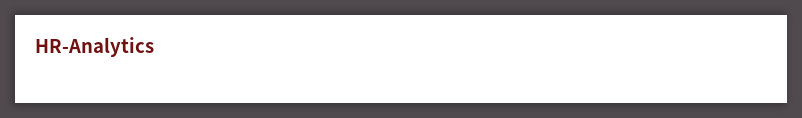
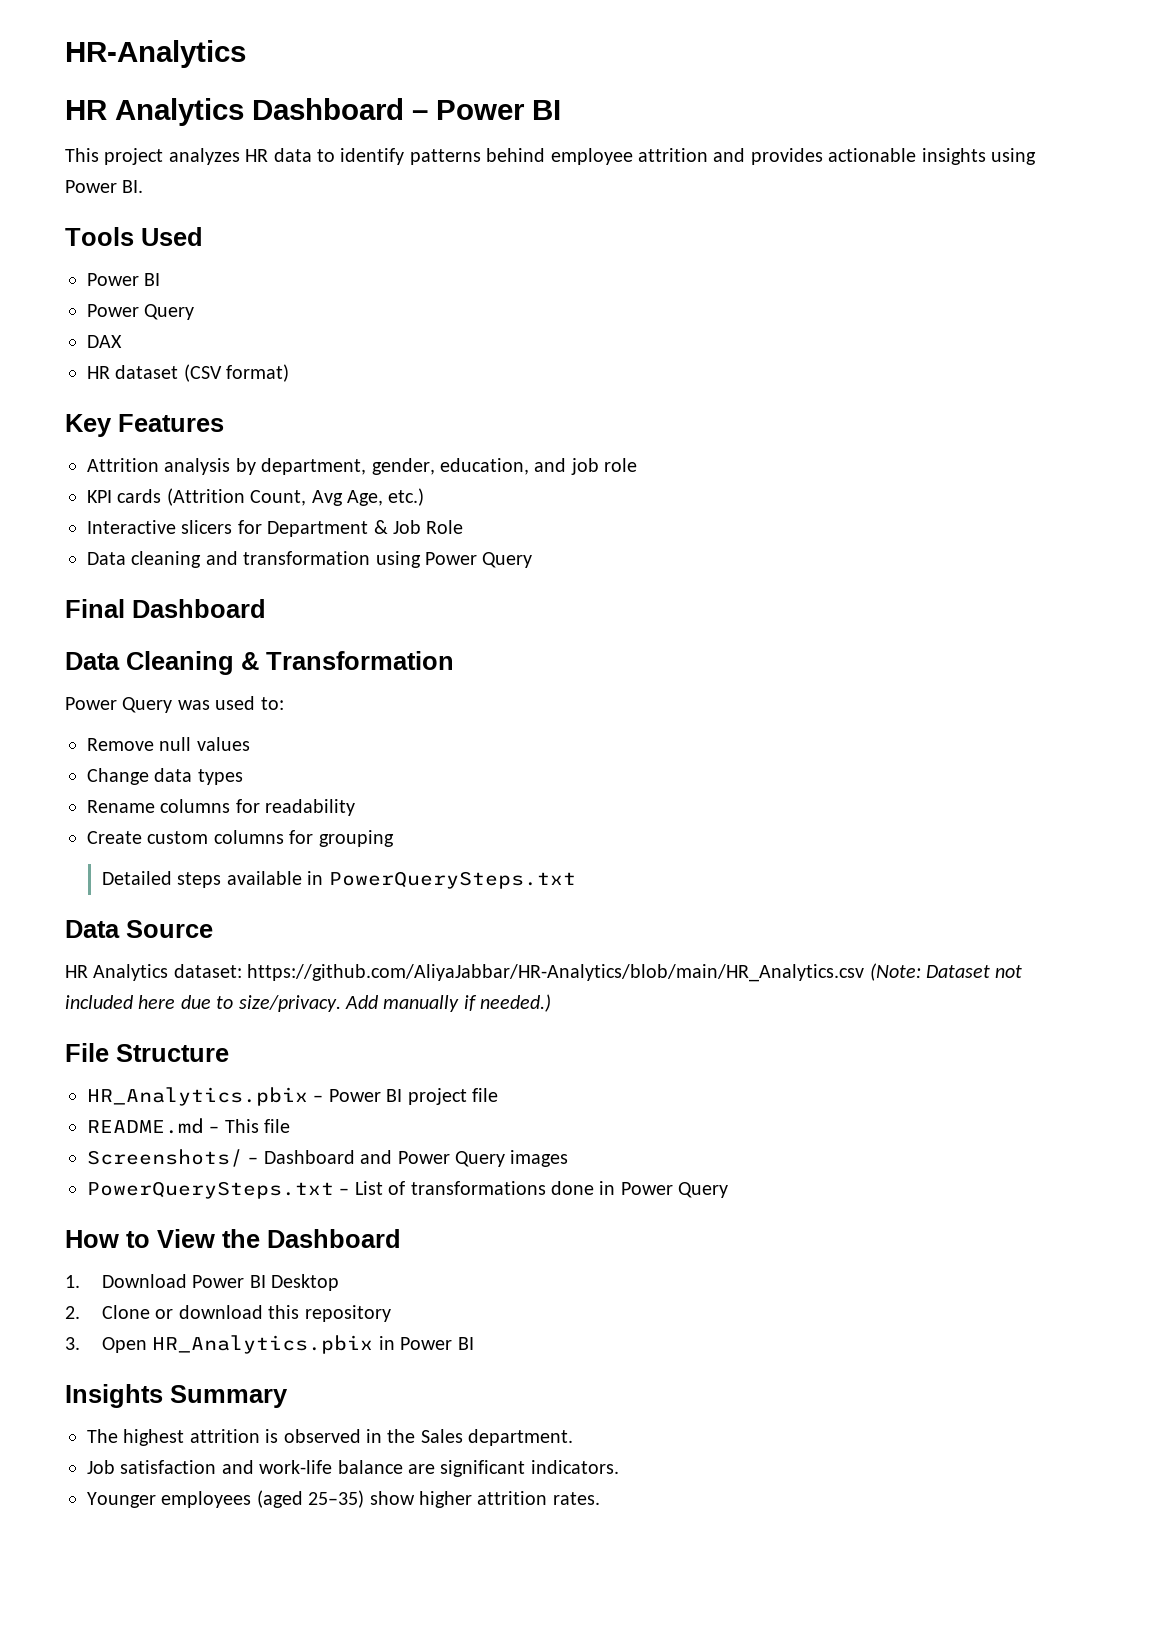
+ HR Analytics Dashboard – Power BI
+ This project analyzes HR data to identify patterns behind employee attrition and provides actionable insights using Power BI.
+ Tools Used
+ Power BI
+ Power Query
+ DAX
+ HR dataset (CSV format)
+ Key Features
+ Attrition analysis by department, gender, education, and job role
+ KPI cards (Attrition Count, Avg Age, etc.)
+ Interactive slicers for Department & Job Role
+ Data cleaning and transformation using Power Query
+ Final Dashboard
+ Data Cleaning & Transformation
+ Power Query was used to:
+ Remove null values
+ Change data types
+ Rename columns for readability
+ Create custom columns for grouping
+ Detailed steps available in PowerQuerySteps.txt
+ Data Source
+ HR Analytics dataset: https://github.com/AliyaJabbar/HR-Analytics/blob/main/HR_Analytics.csv (Note: Dataset not included here due to size/privacy. Add manually if needed.)
+ File Structure
+ HR_Analytics.pbix – Power BI project file
+ README.md – This file
+ Screenshots/ – Dashboard and Power Query images
+ PowerQuerySteps.txt – List of transformations done in Power Query
+ How to View the Dashboard
+ 1. Download Power BI Desktop
+ 2. Clone or download this repository
+ 3. Open HR_Analytics.pbix in Power BI
+ Insights Summary
+ The highest attrition is observed in the Sales department.
+ Job satisfaction and work-life balance are significant indicators.
+ Younger employees (aged 25–35) show higher attrition rates.

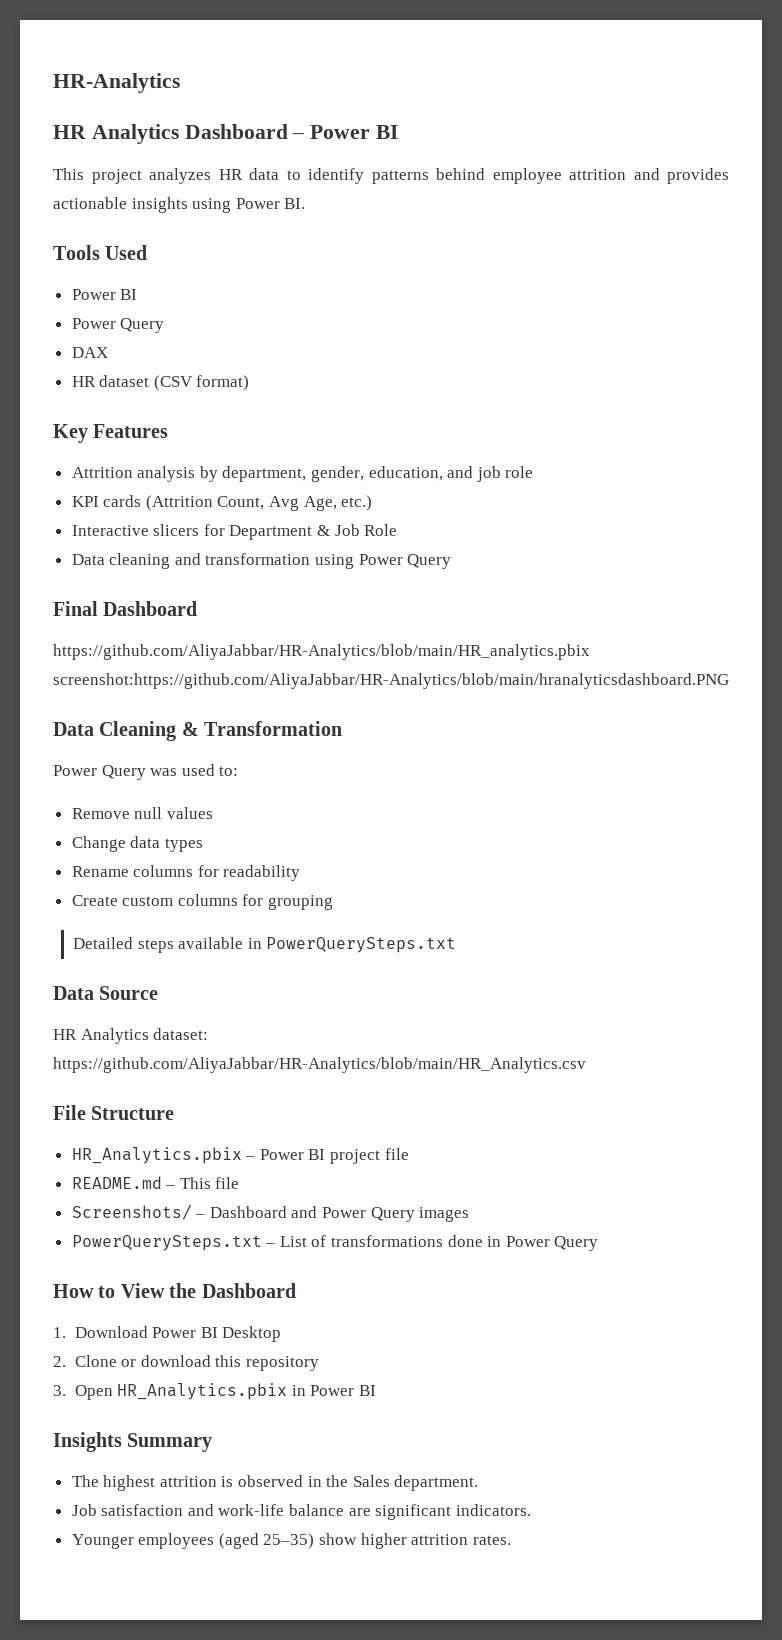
+ https://github.com/AliyaJabbar/HR-Analytics/blob/main/HR_analytics.pbix screenshot:https://github.com/AliyaJabbar/HR-Analytics/blob/main/hranalyticsdashboard.PNG
- HR Analytics dataset: https://github.com/AliyaJabbar/HR-Analytics/blob/main/HR_Analytics.csv (Note: Dataset not included here due to size/privacy. Add manually if needed.)
+ HR Analytics dataset: https://github.com/AliyaJabbar/HR-Analytics/blob/main/HR_Analytics.csv

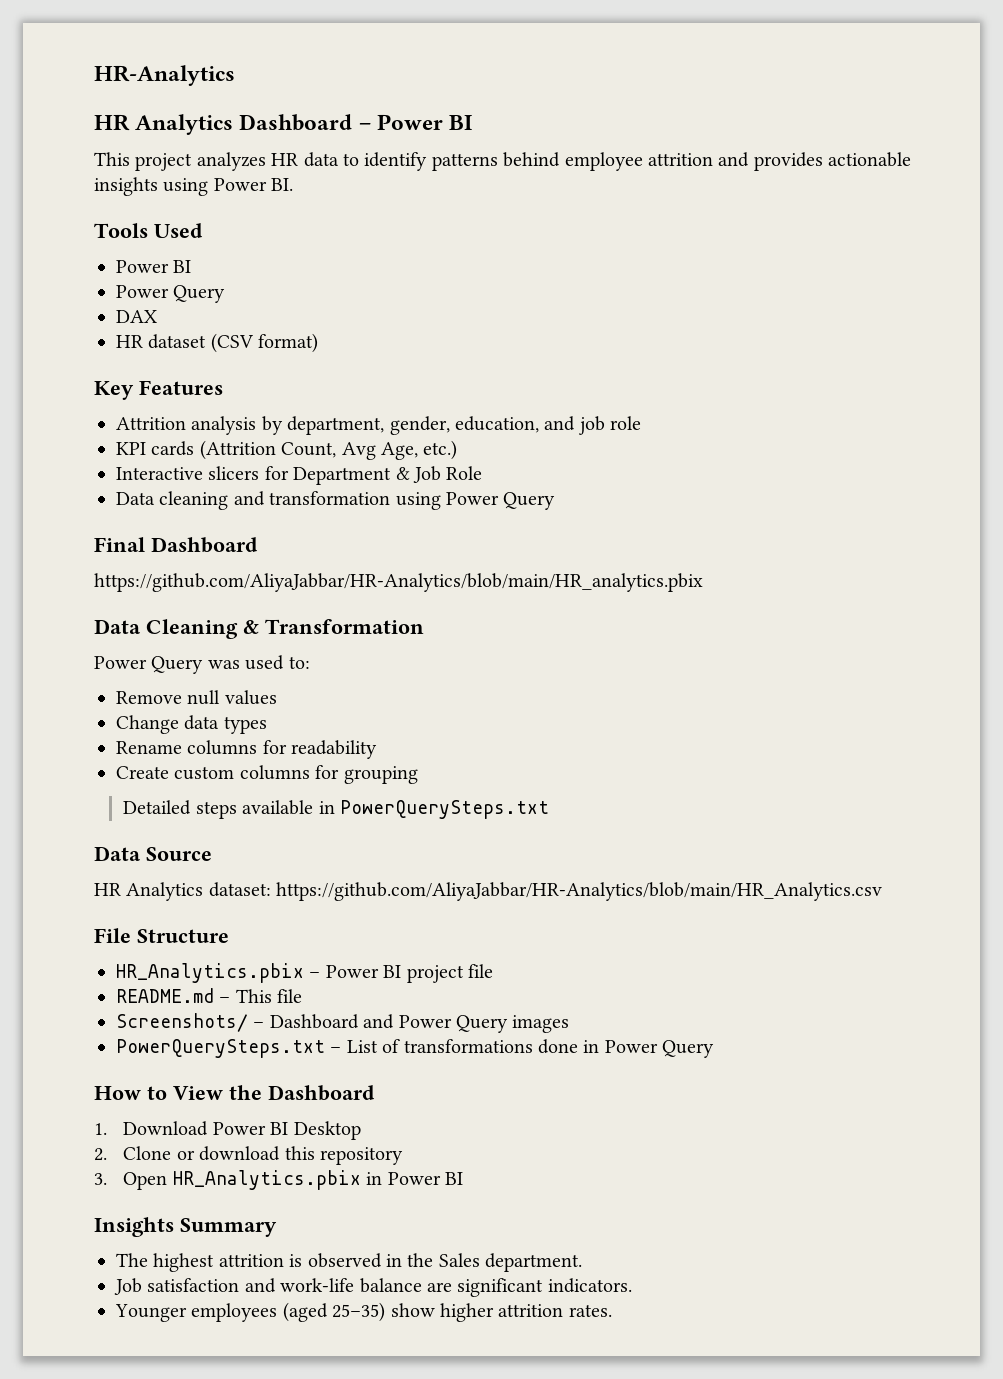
- https://github.com/AliyaJabbar/HR-Analytics/blob/main/HR_analytics.pbix screenshot:https://github.com/AliyaJabbar/HR-Analytics/blob/main/hranalyticsdashboard.PNG
+ https://github.com/AliyaJabbar/HR-Analytics/blob/main/HR_analytics.pbix

